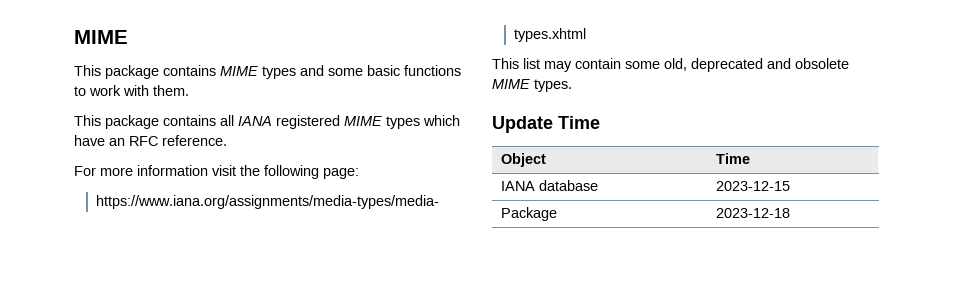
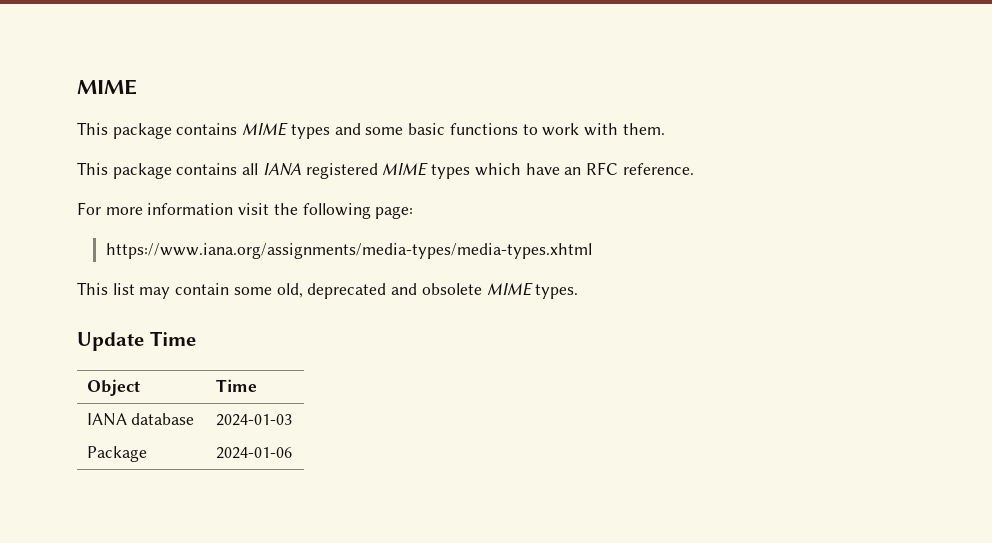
- IANA database | 2023-12-15
+ IANA database | 2024-01-03
- Package | 2023-12-18
+ Package | 2024-01-06

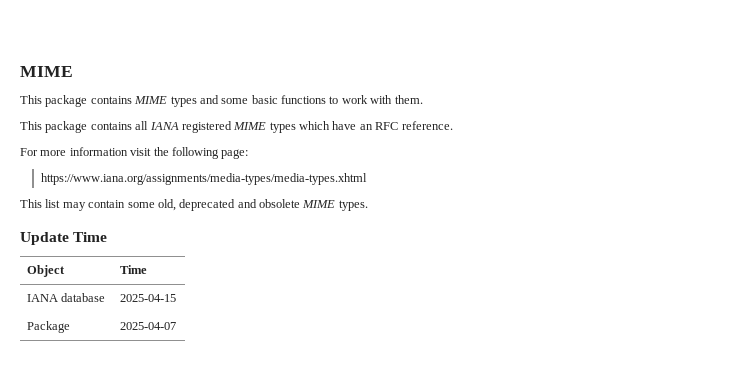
- IANA database | 2024-01-03
+ IANA database | 2025-04-15
- Package | 2024-01-06
+ Package | 2025-04-07

